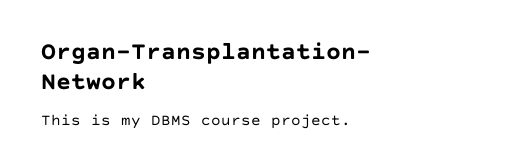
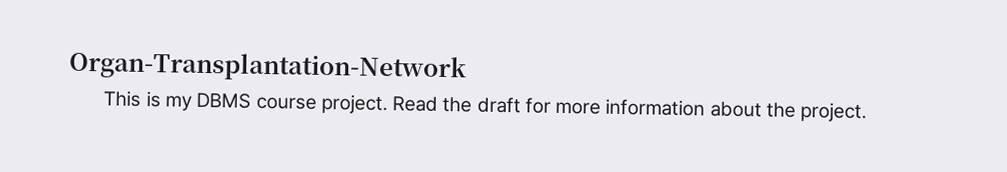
+ Read the draft for more information about the project.

